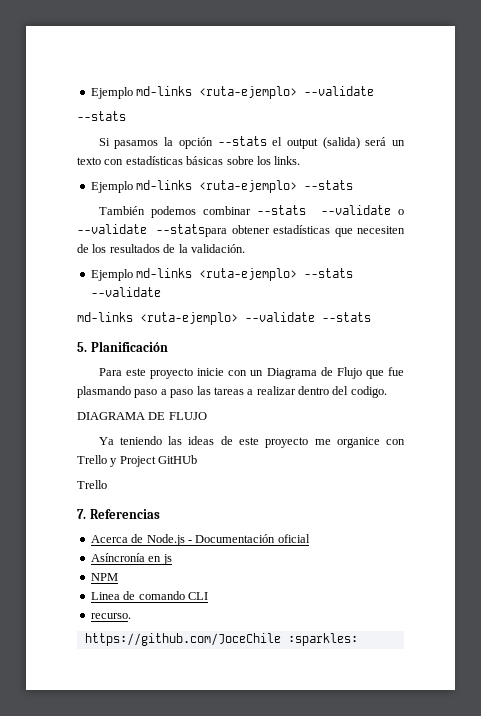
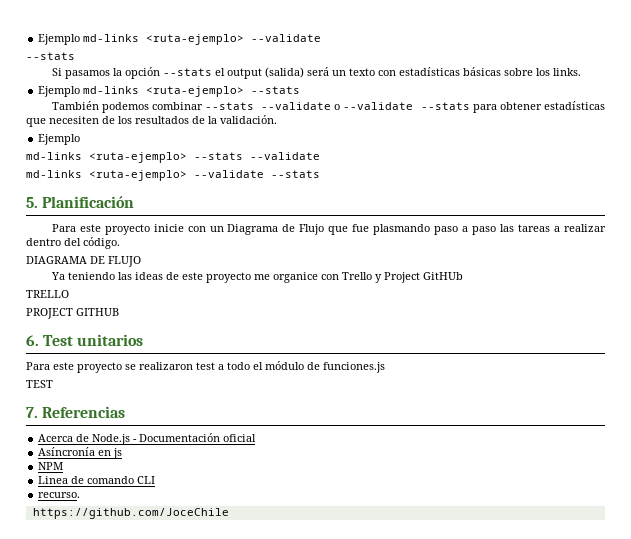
- También podemos combinar --stats --validate o --validate --statspara obtener estadísticas que necesiten de los resultados de la validación.
- Ejemplo md-links <ruta-ejemplo> --stats --validate
+ También podemos combinar --stats --validate o --validate --stats para obtener estadísticas que necesiten de los resultados de la validación.
+ Ejemplo
+ md-links <ruta-ejemplo> --stats --validate
- Para este proyecto inicie con un Diagrama de Flujo que fue plasmando paso a paso las tareas a realizar dentro del codigo.
+ Para este proyecto inicie con un Diagrama de Flujo que fue plasmando paso a paso las tareas a realizar dentro del código.
  Ya teniendo las ideas de este proyecto me organice con Trello y Project GitHUb
- Trello
+ TRELLO
+ PROJECT GITHUB
+ 6. Test unitarios
+ Para este proyecto se realizaron test a todo el módulo de funciones.js
+ TEST
- https://github.com/JoceChile :sparkles:
+ https://github.com/JoceChile

